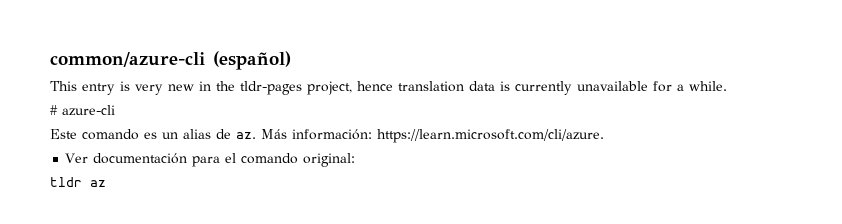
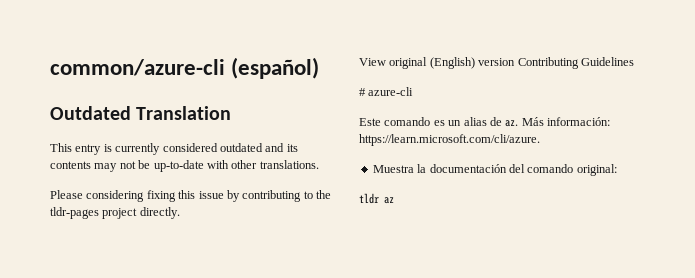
+ Outdated Translation
- This entry is very new in the tldr-pages project, hence translation data is currently unavailable for a while.
+ This entry is currently considered outdated and its contents may not be up-to-date with other translations.
+ Please considering fixing this issue by contributing to the tldr-pages project directly.
+ View original (English) version Contributing Guidelines
- Ver documentación para el comando original:
+ Muestra la documentación del comando original:

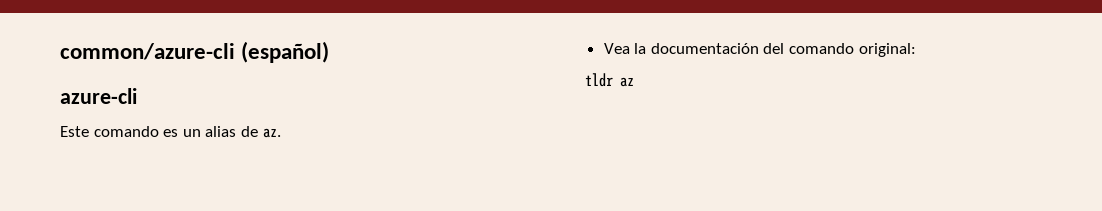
- Outdated Translation
- This entry is currently considered outdated and its contents may not be up-to-date with other translations.
- Please considering fixing this issue by contributing to the tldr-pages project directly.
- View original (English) version Contributing Guidelines
- # azure-cli
+ azure-cli
- Este comando es un alias de az. Más información: https://learn.microsoft.com/cli/azure.
- Muestra la documentación del comando original:
+ Este comando es un alias de az.
+ Vea la documentación del comando original:

